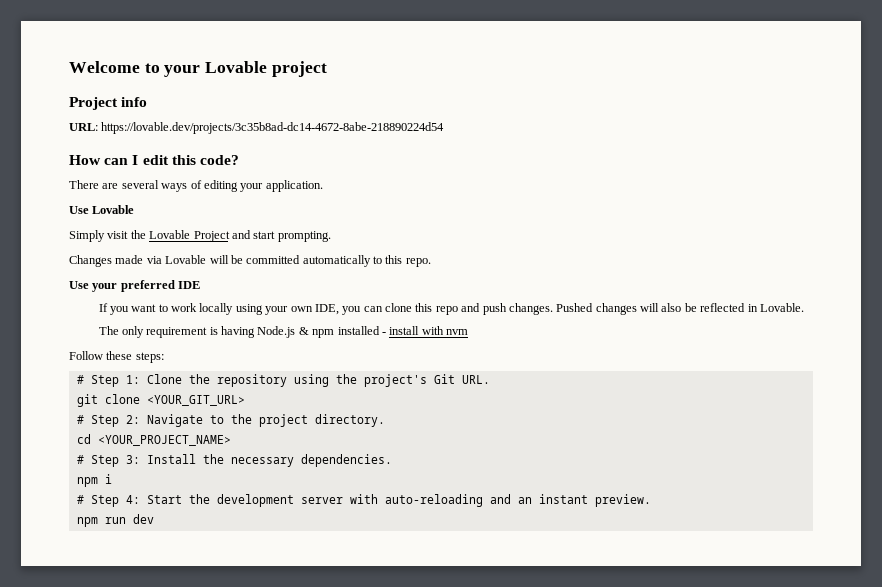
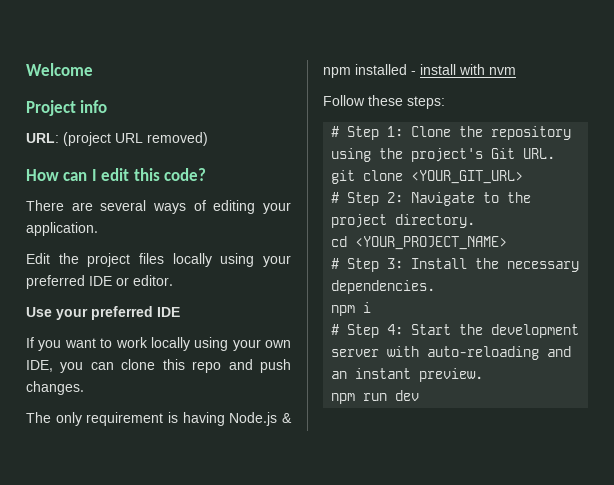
- Welcome to your Lovable project
+ Welcome
- URL: https://lovable.dev/projects/3c35b8ad-dc14-4672-8abe-218890224d54
+ URL: (project URL removed)
- Use Lovable
- Simply visit the Lovable Project and start prompting.
- Changes made via Lovable will be committed automatically to this repo.
+ Edit the project files locally using your preferred IDE or editor.
- Pushed changes will also be reflected in Lovable.

